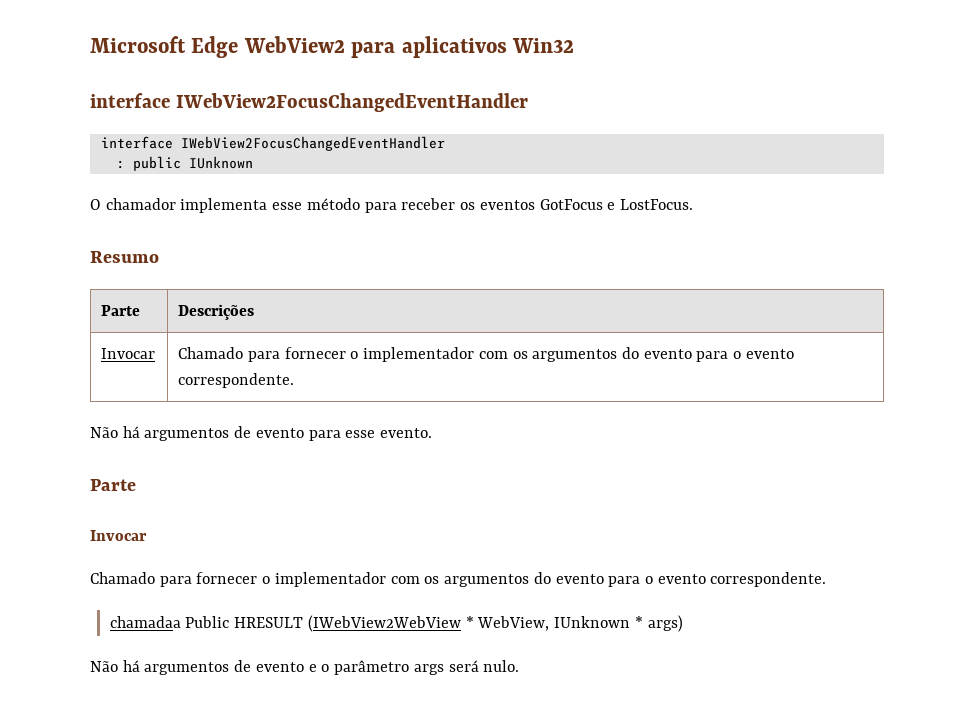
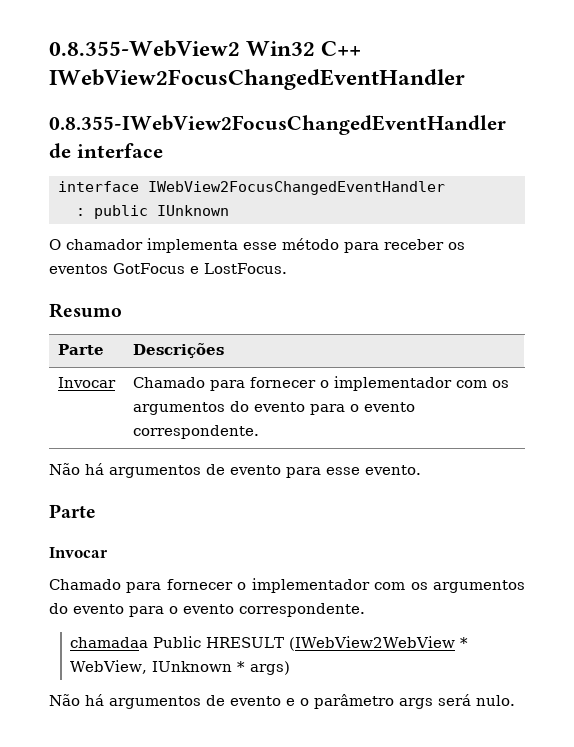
- Microsoft Edge WebView2 para aplicativos Win32
- interface IWebView2FocusChangedEventHandler
+ 0.8.355-WebView2 Win32 C++ IWebView2FocusChangedEventHandler
+ 0.8.355-IWebView2FocusChangedEventHandler de interface

